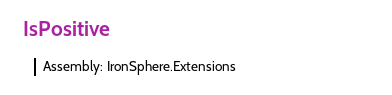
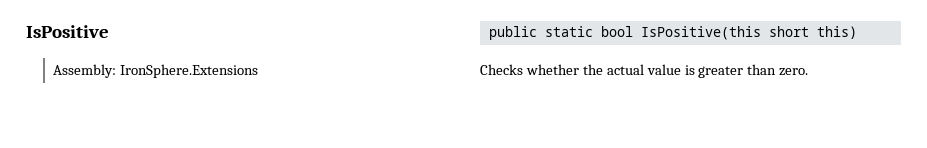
+ public static bool IsPositive(this short this)
+ Checks whether the actual value is greater than zero.

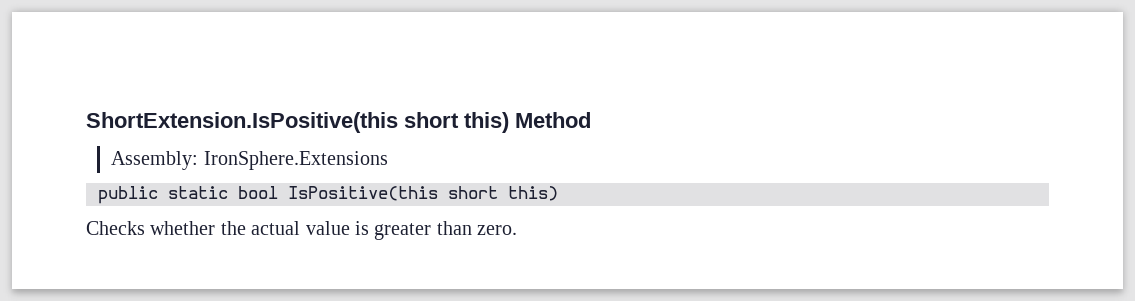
- IsPositive
+ ShortExtension.IsPositive(this short this) Method

